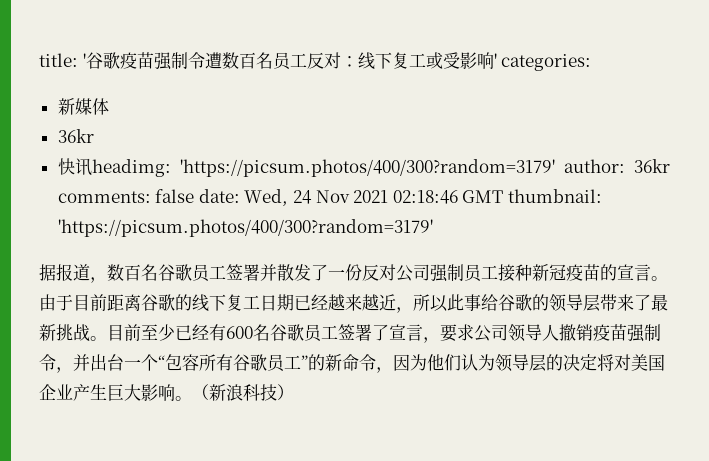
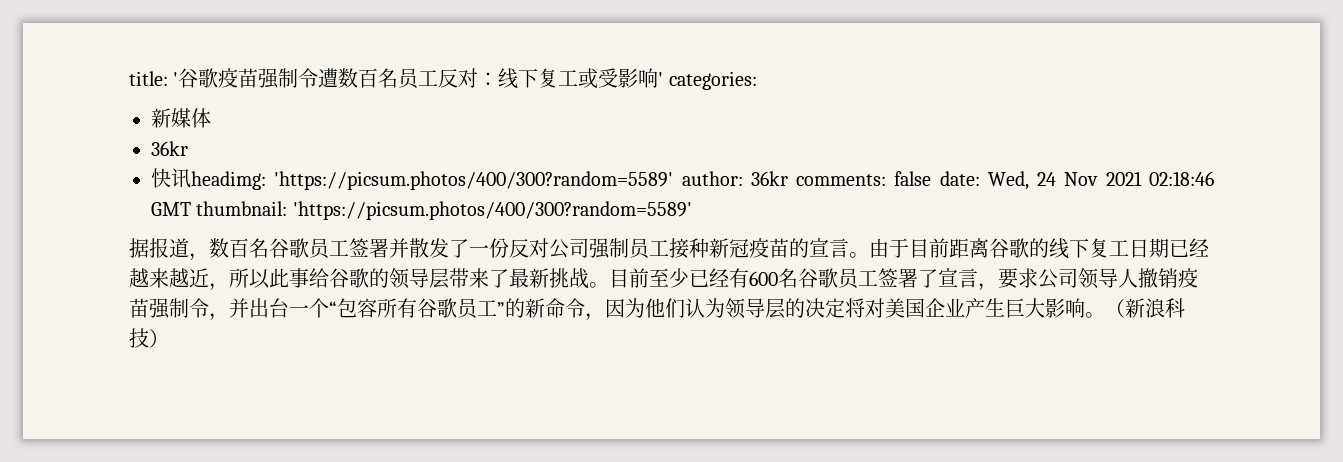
- 快讯headimg: 'https://picsum.photos/400/300?random=3179' author: 36kr comments: false date: Wed, 24 Nov 2021 02:18:46 GMT thumbnail: 'https://picsum.photos/400/300?random=3179'
+ 快讯headimg: 'https://picsum.photos/400/300?random=5589' author: 36kr comments: false date: Wed, 24 Nov 2021 02:18:46 GMT thumbnail: 'https://picsum.photos/400/300?random=5589'

